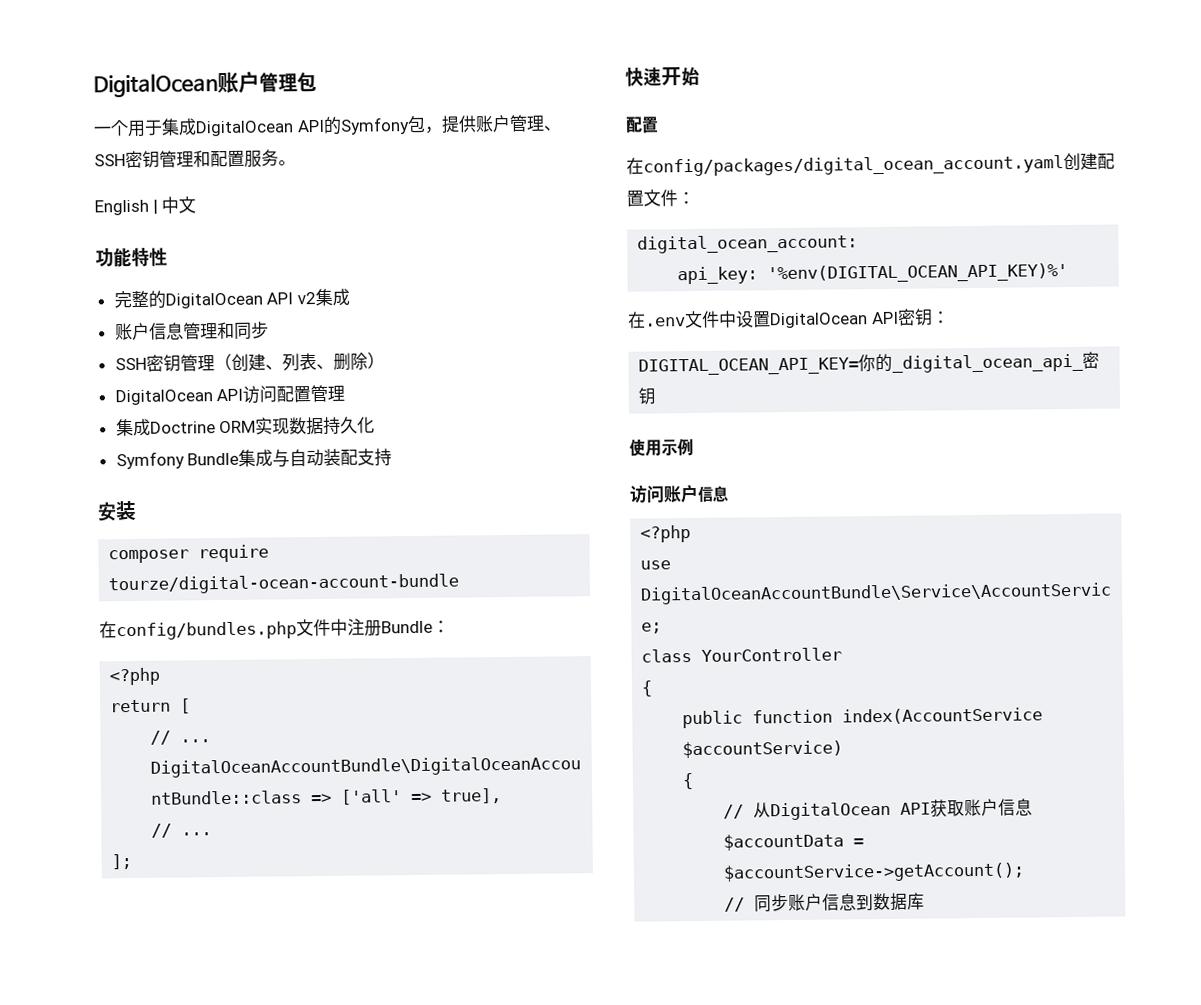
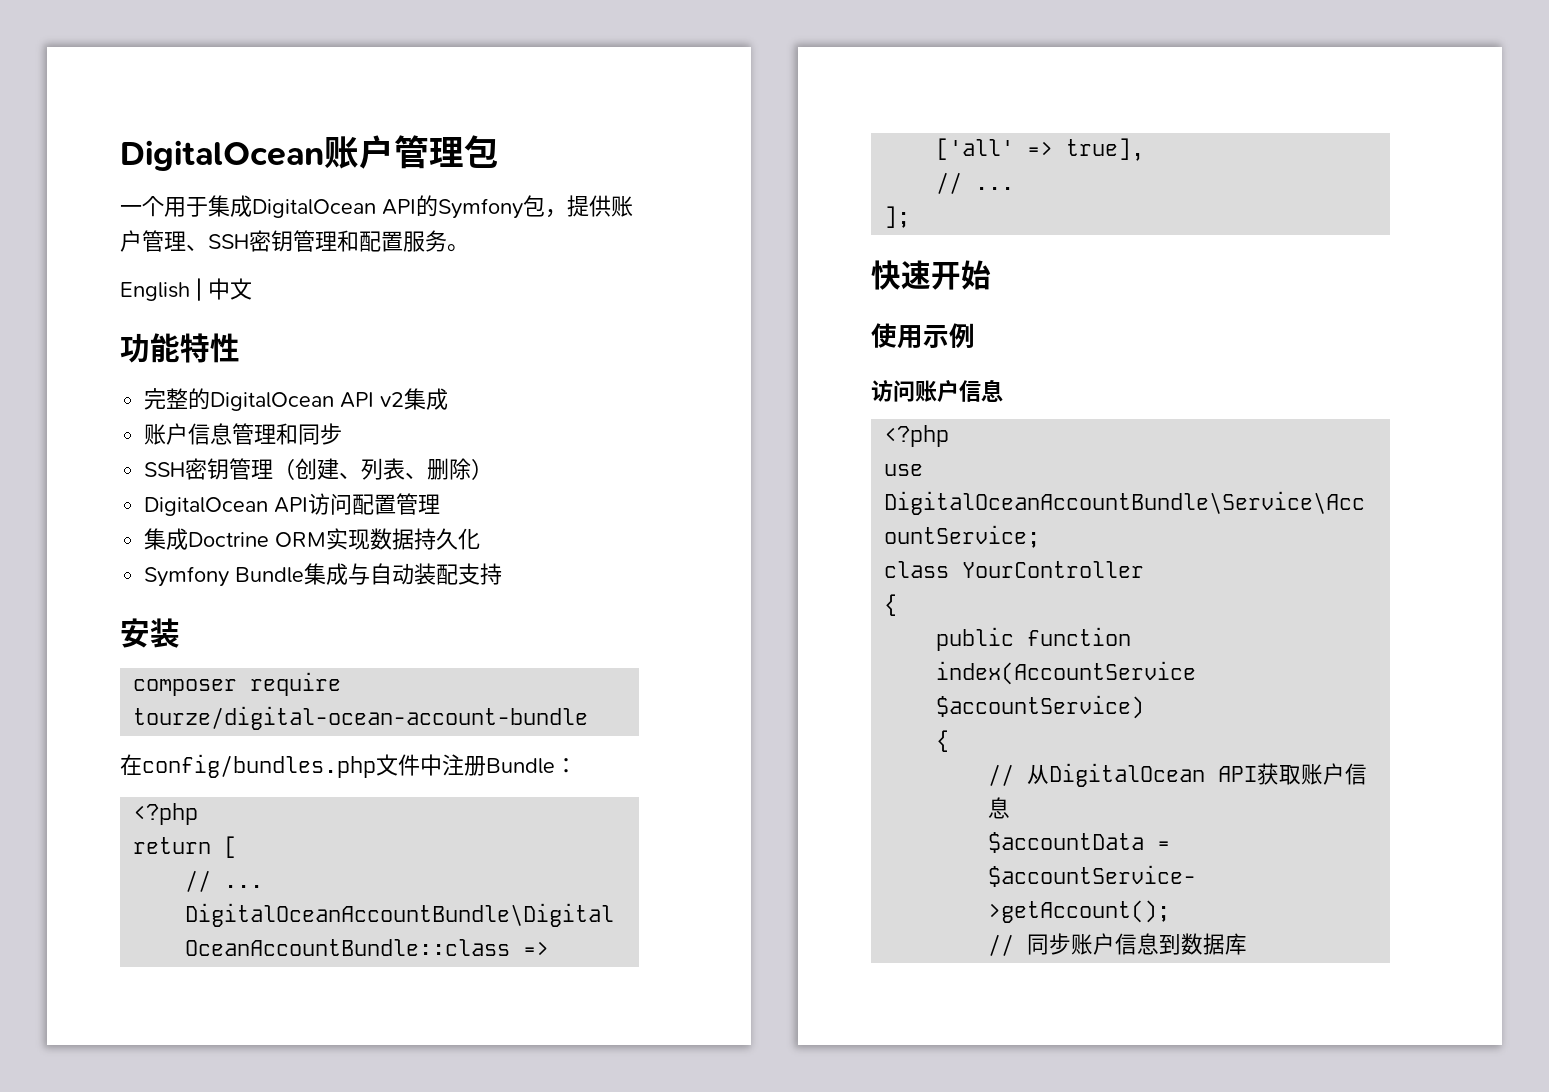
  快速开始
- 配置
- 在config/packages/digital_ocean_account.yaml创建配置文件：
- digital_ocean_account:
- api_key: '%env(DIGITAL_OCEAN_API_KEY)%'
- 在.env文件中设置DigitalOcean API密钥：
- DIGITAL_OCEAN_API_KEY=你的_digital_ocean_api_密钥

